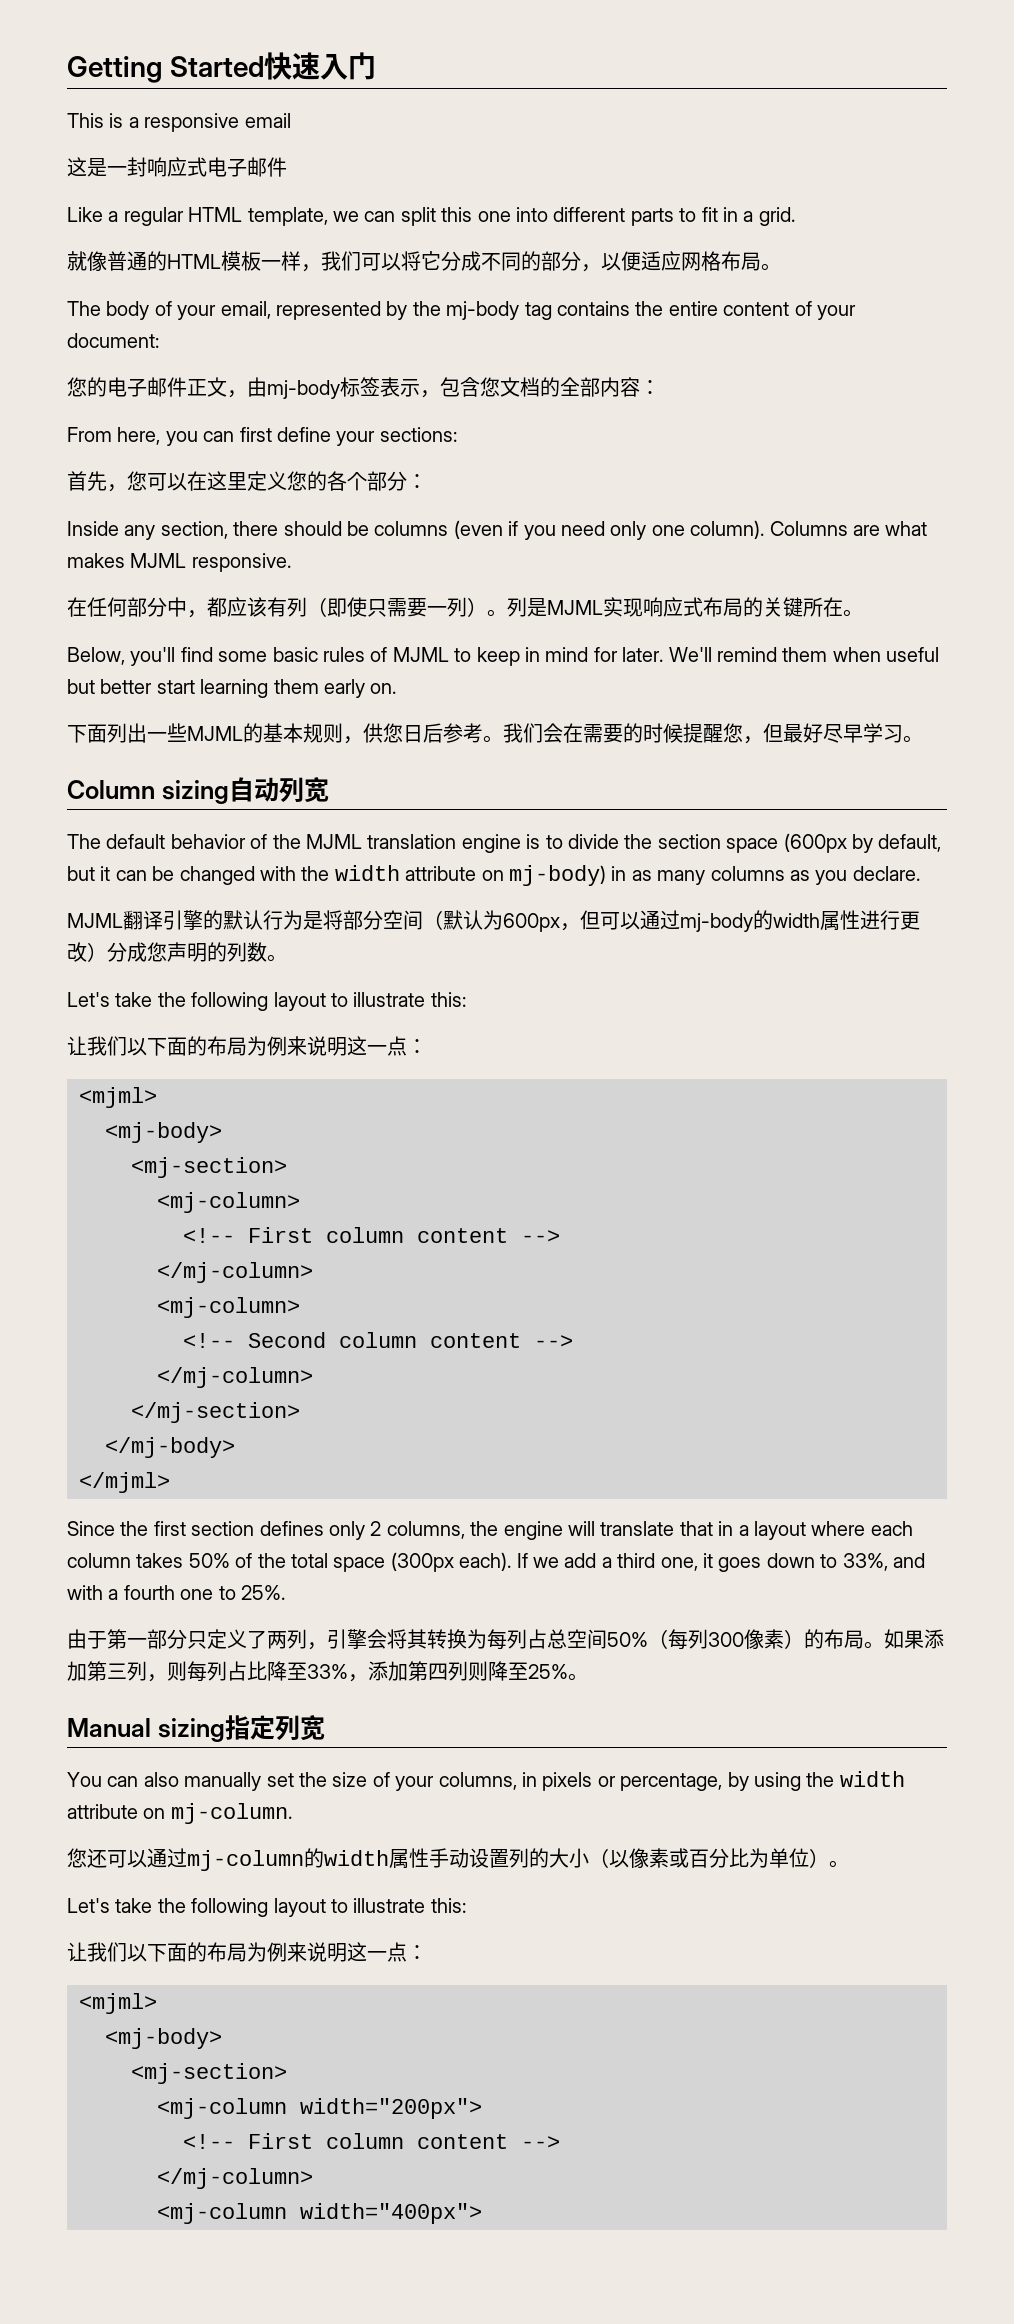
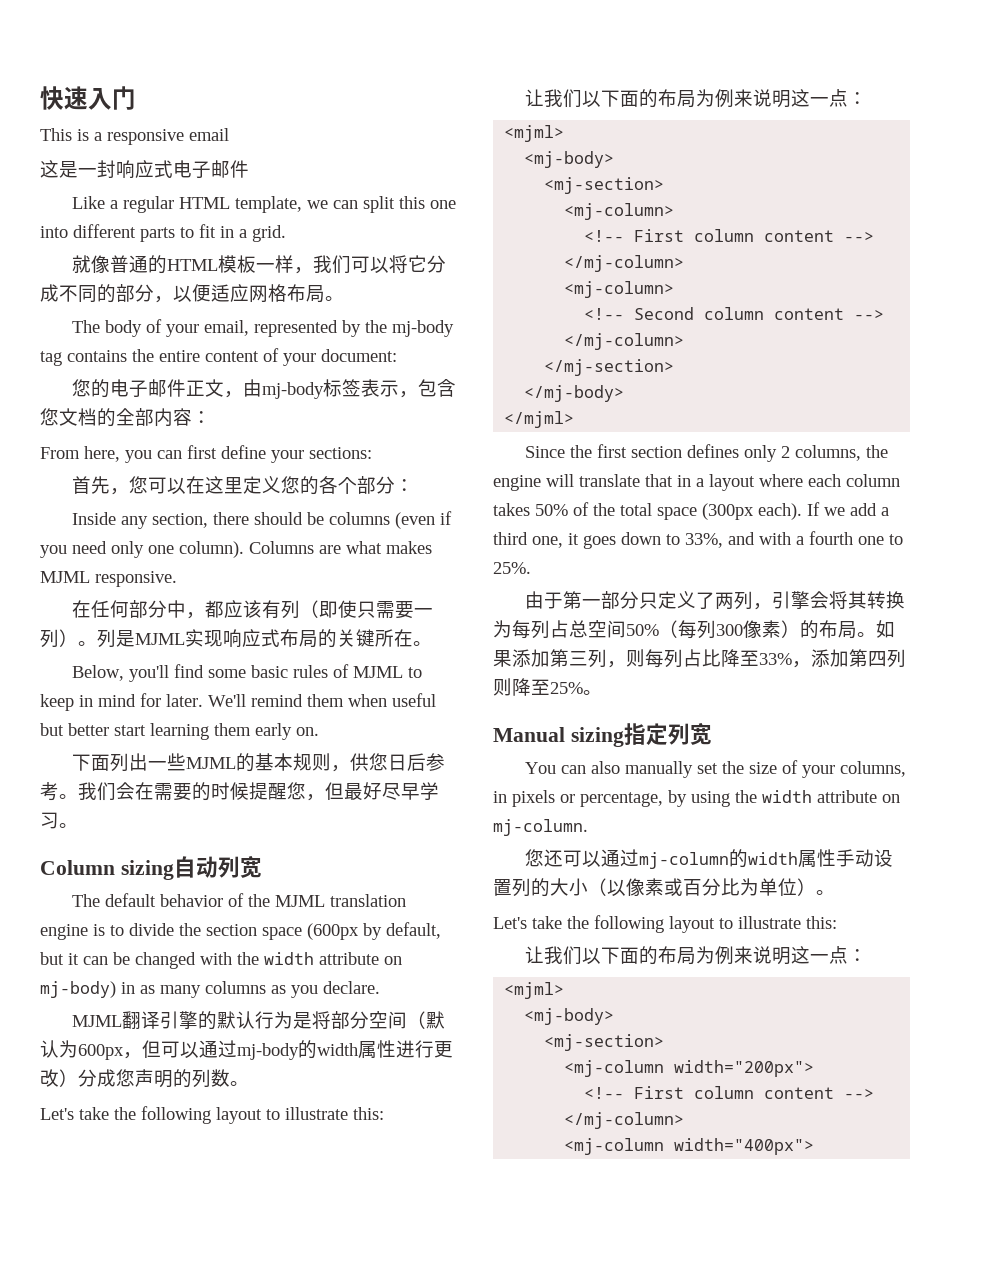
- Getting Started快速入门
+ 快速入门

